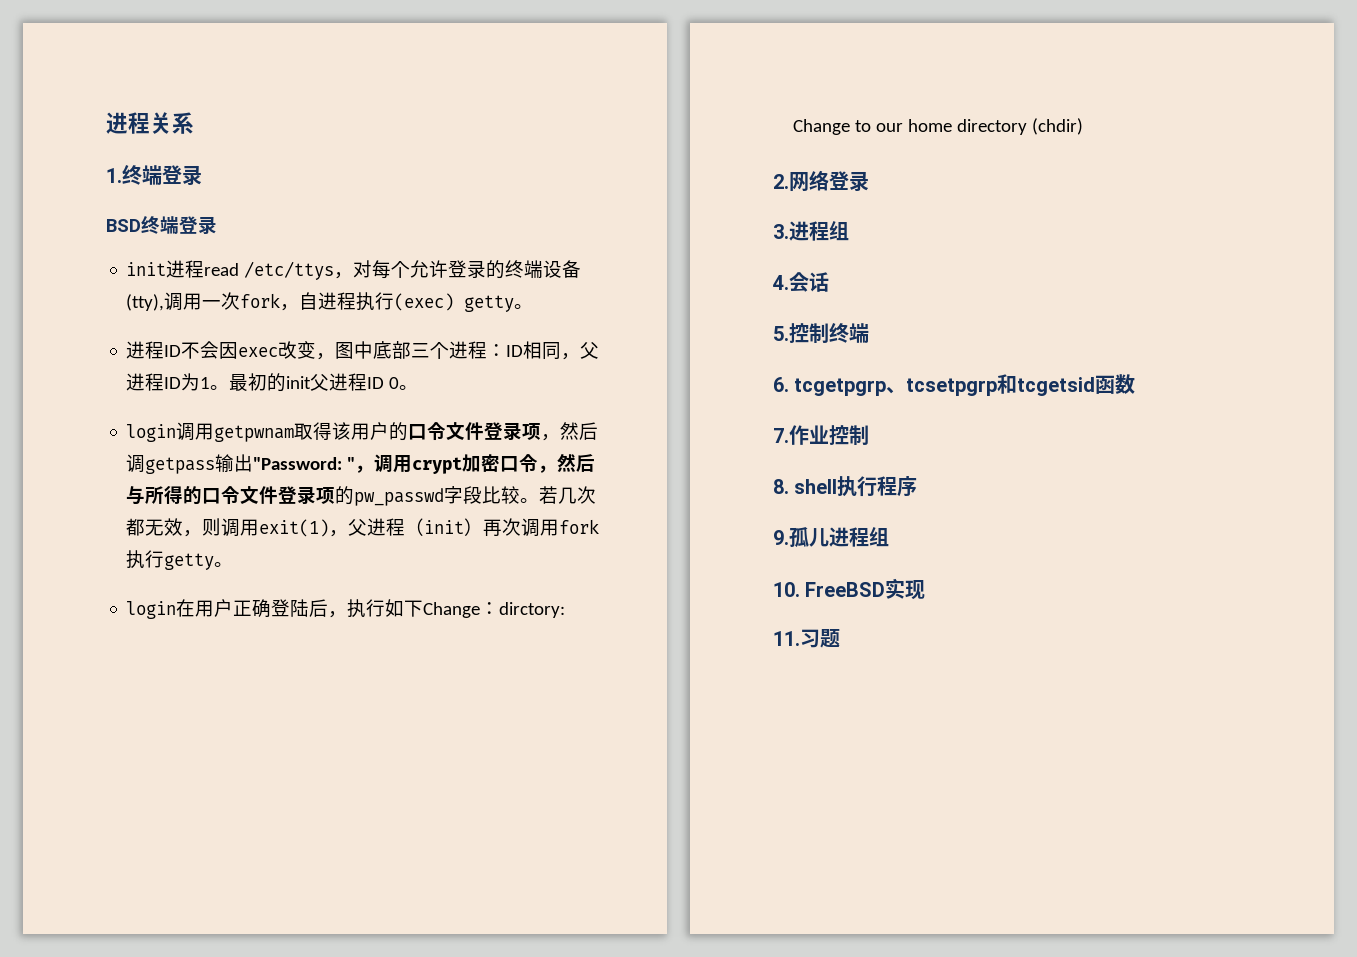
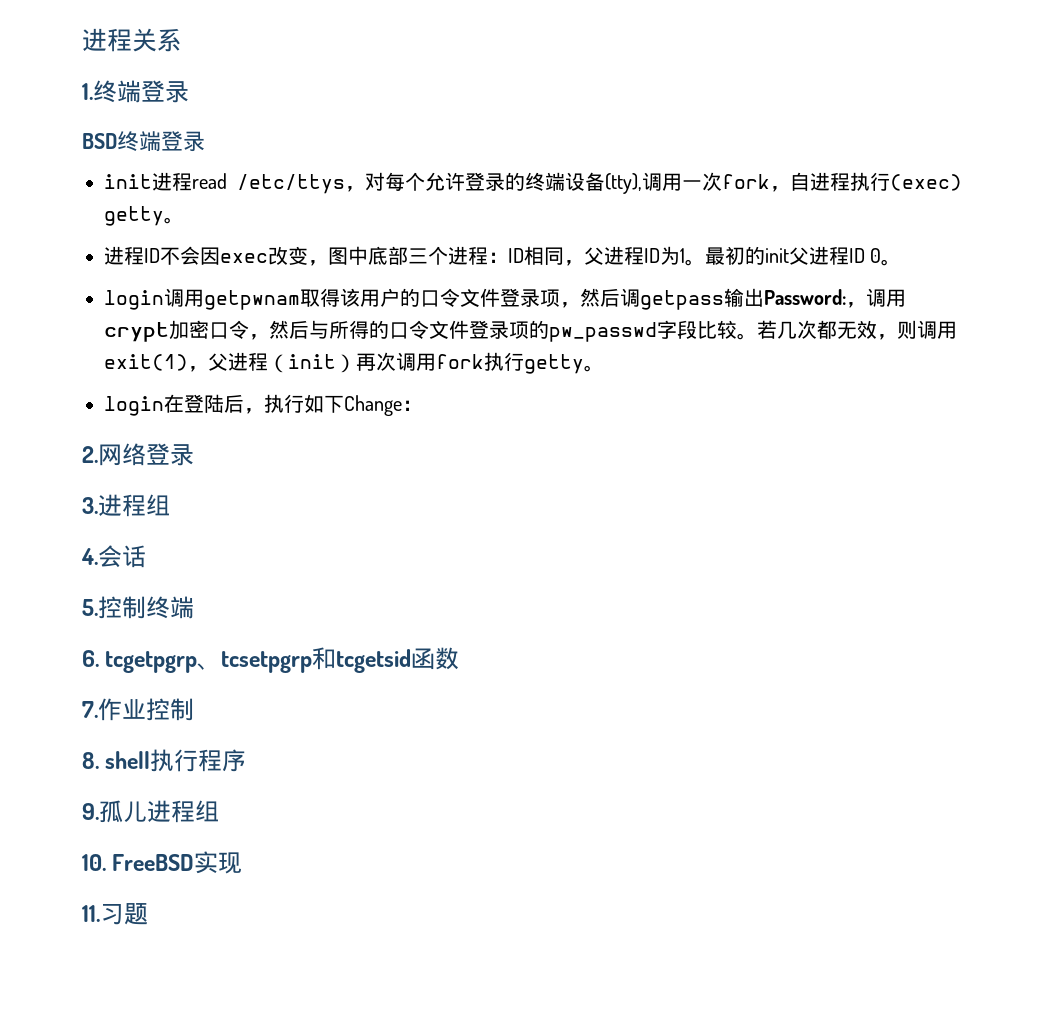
- login调用getpwnam取得该用户的口令文件登录项，然后调getpass输出"Password: "，调用crypt加密口令，然后与所得的口令文件登录项的pw_passwd字段比较。
+ login调用getpwnam取得该用户的口令文件登录项，然后调getpass输出Password:，调用crypt加密口令，然后与所得的口令文件登录项的pw_passwd字段比较。
- login在用户正确登陆后，执行如下Change：dirctory: Change to our home directory (chdir)
+ login在登陆后，执行如下Change：

